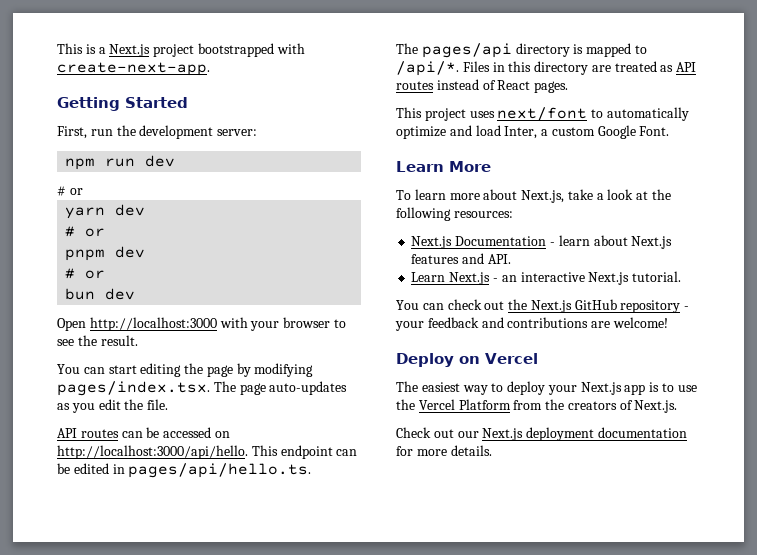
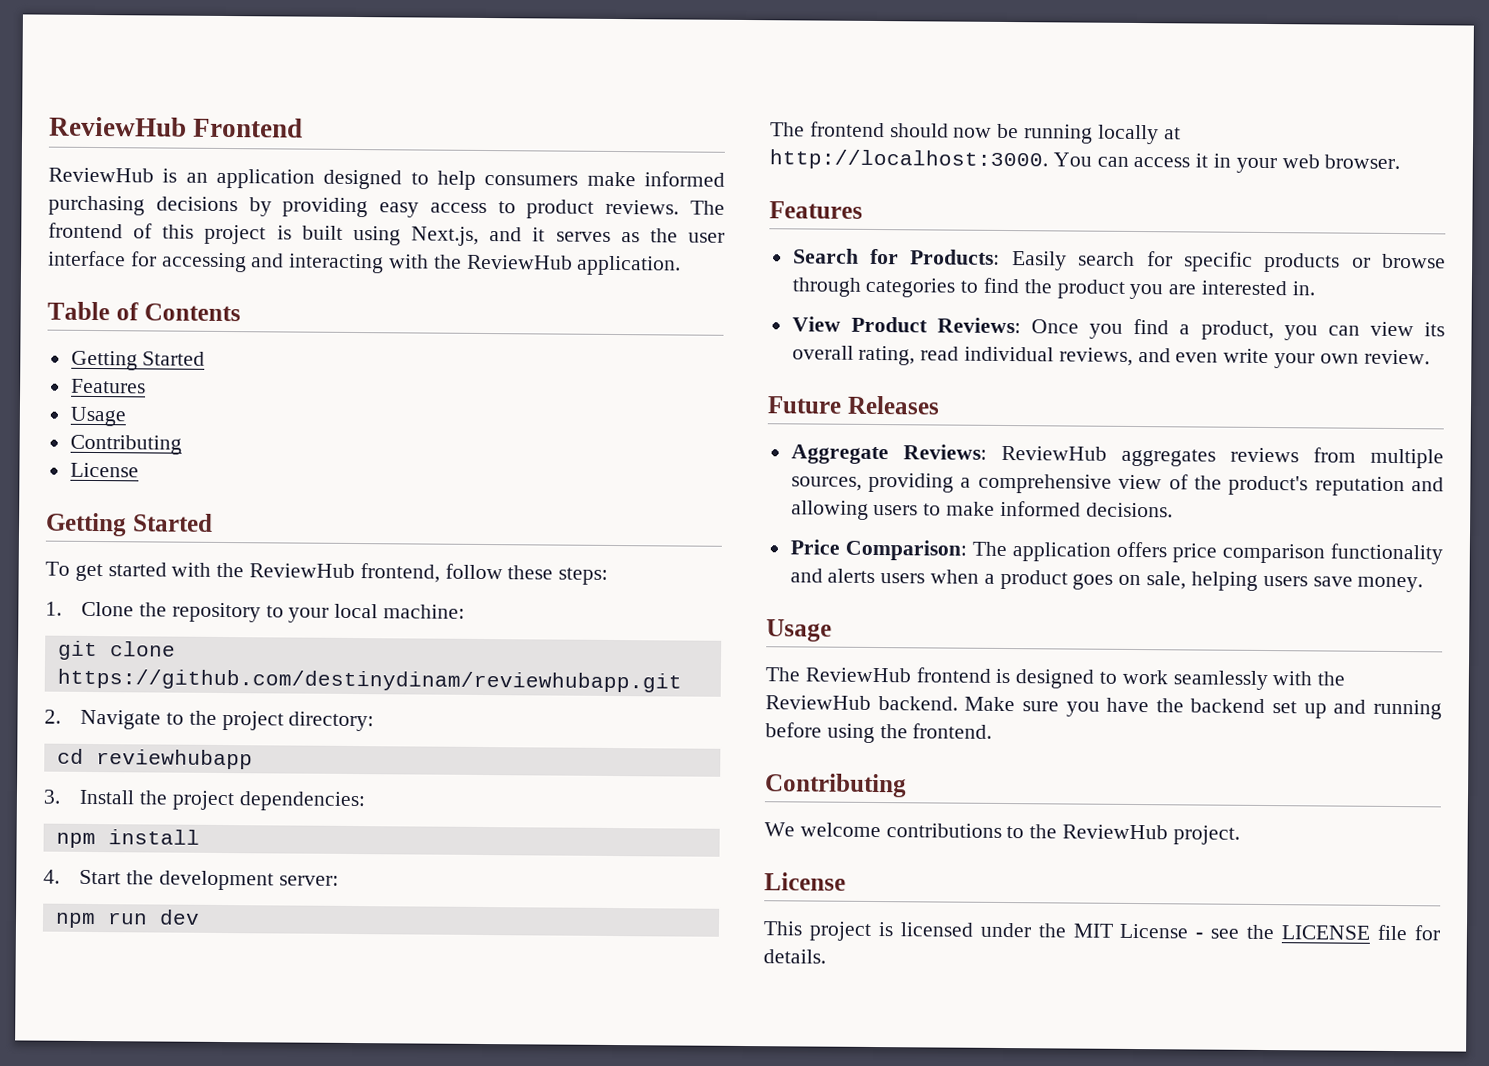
- This is a Next.js project bootstrapped with create-next-app.
+ ReviewHub Frontend
+ ReviewHub is an application designed to help consumers make informed purchasing decisions by providing easy access to product reviews. The frontend of this project is built using Next.js, and it serves as the user interface for accessing and interacting with the ReviewHub application.
+ Table of Contents
  Getting Started
- First, run the development server:
+ Features
+ Usage
+ Contributing
+ License
+ Getting Started
+ To get started with the ReviewHub frontend, follow these steps:
+ 1. Clone the repository to your local machine:
+ git clone https://github.com/destinydinam/reviewhubapp.git
+ 2. Navigate to the project directory:
+ cd reviewhubapp
+ 3. Install the project dependencies:
+ npm install
+ 4. Start the development server:
  npm run dev
- # or
- yarn dev
- # or
- pnpm dev
- # or
- bun dev
- Open http://localhost:3000 with your browser to see the result.
- You can start editing the page by modifying pages/index.tsx. The page auto-updates as you edit the file.
- API routes can be accessed on http://localhost:3000/api/hello. This endpoint can be edited in pages/api/hello.ts.
- The pages/api directory is mapped to /api/*. Files in this directory are treated as API routes instead of React pages.
- This project uses next/font to automatically optimize and load Inter, a custom Google Font.
- Learn More
- To learn more about Next.js, take a look at the following resources:
- Next.js Documentation - learn about Next.js features and API.
- Learn Next.js - an interactive Next.js tutorial.
- You can check out the Next.js GitHub repository - your feedback and contributions are welcome!
- Deploy on Vercel
- The easiest way to deploy your Next.js app is to use the Vercel Platform from the creators of Next.js.
- Check out our Next.js deployment documentation for more details.
+ The frontend should now be running locally at http://localhost:3000. You can access it in your web browser.
+ Features
+ Search for Products: Easily search for specific products or browse through categories to find the product you are interested in.
+ View Product Reviews: Once you find a product, you can view its overall rating, read individual reviews, and even write your own review.
+ Future Releases
+ Aggregate Reviews: ReviewHub aggregates reviews from multiple sources, providing a comprehensive view of the product's reputation and allowing users to make informed decisions.
+ Price Comparison: The application offers price comparison functionality and alerts users when a product goes on sale, helping users save money.
+ Usage
+ The ReviewHub frontend is designed to work seamlessly with the ReviewHub backend. Make sure you have the backend set up and running before using the frontend.
+ Contributing
+ We welcome contributions to the ReviewHub project.
+ License
+ This project is licensed under the MIT License - see the LICENSE file for details.

